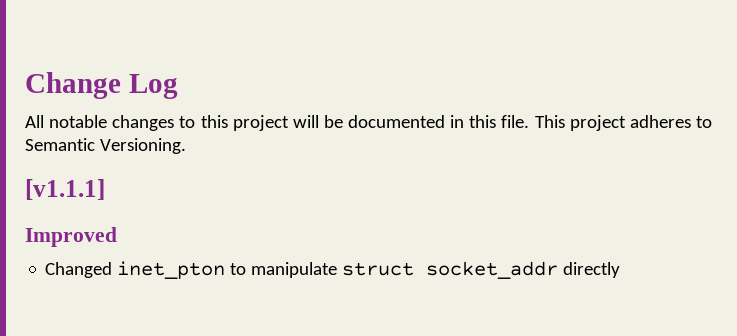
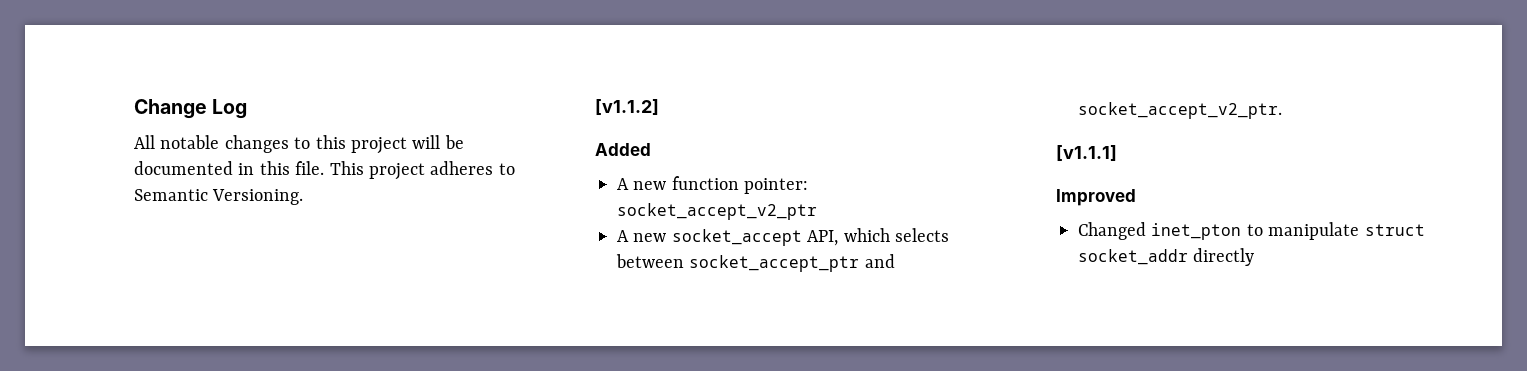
+ [v1.1.2]
+ Added
+ A new function pointer: socket_accept_v2_ptr
+ A new socket_accept API, which selects between socket_accept_ptr and socket_accept_v2_ptr.

